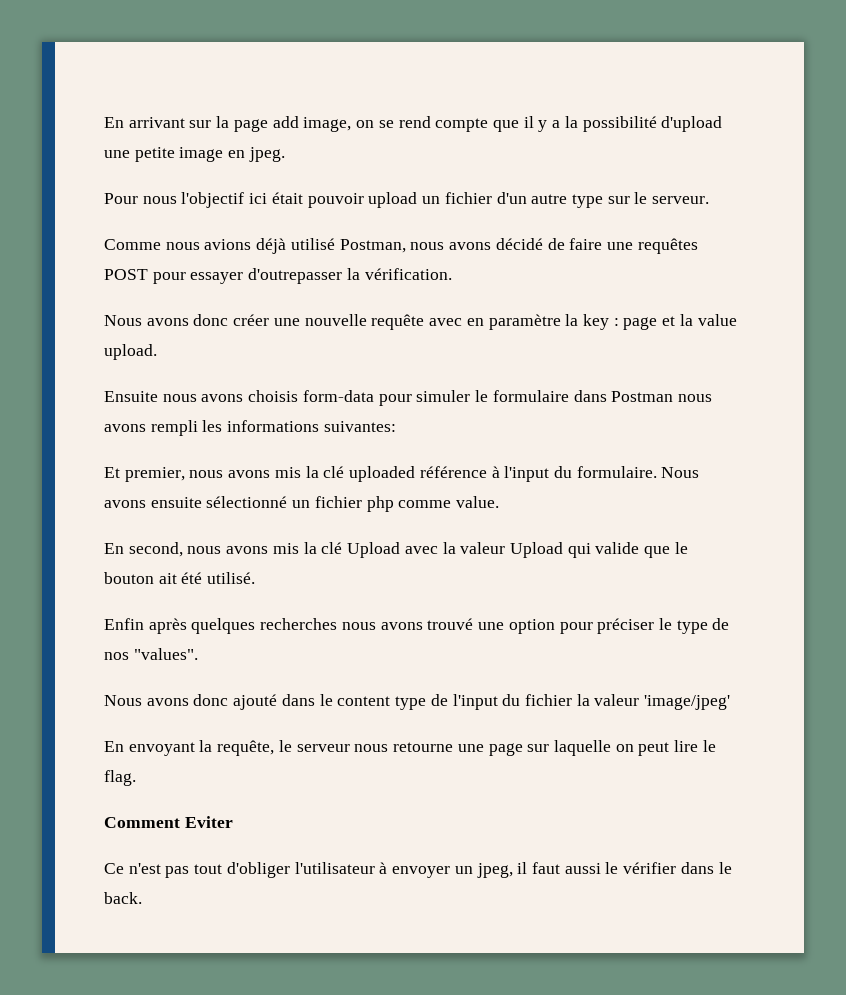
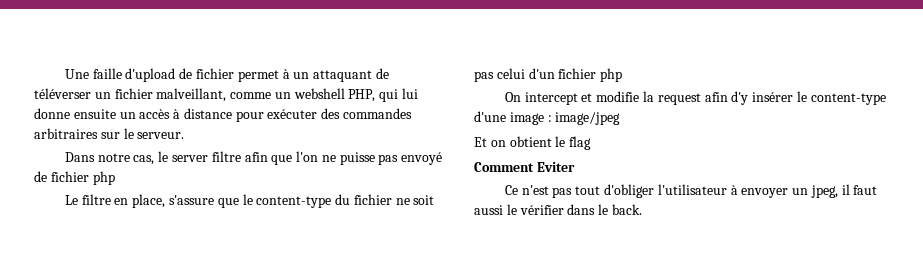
- En arrivant sur la page add image, on se rend compte que il y a la possibilité d'upload une petite image en jpeg.
- Pour nous l'objectif ici était pouvoir upload un fichier d'un autre type sur le serveur.
- Comme nous avions déjà utilisé Postman, nous avons décidé de faire une requêtes POST pour essayer d'outrepasser la vérification.
- Nous avons donc créer une nouvelle requête avec en paramètre la key : page et la value upload.
- Ensuite nous avons choisis form-data pour simuler le formulaire dans Postman nous avons rempli les informations suivantes:
- Et premier, nous avons mis la clé uploaded référence à l'input du formulaire. Nous avons ensuite sélectionné un fichier php comme value.
- En second, nous avons mis la clé Upload avec la valeur Upload qui valide que le bouton ait été utilisé.
- Enfin après quelques recherches nous avons trouvé une option pour préciser le type de nos "values".
- Nous avons donc ajouté dans le content type de l'input du fichier la valeur 'image/jpeg'
- En envoyant la requête, le serveur nous retourne une page sur laquelle on peut lire le flag.
+ Une faille d'upload de fichier permet à un attaquant de téléverser un fichier malveillant, comme un webshell PHP, qui lui donne ensuite un accès à distance pour exécuter des commandes arbitraires sur le serveur.
+ Dans notre cas, le server filtre afin que l'on ne puisse pas envoyé de fichier php
+ Le filtre en place, s'assure que le content-type du fichier ne soit pas celui d'un fichier php
+ On intercept et modifie la request afin d'y insérer le content-type d'une image : image/jpeg
+ Et on obtient le flag

